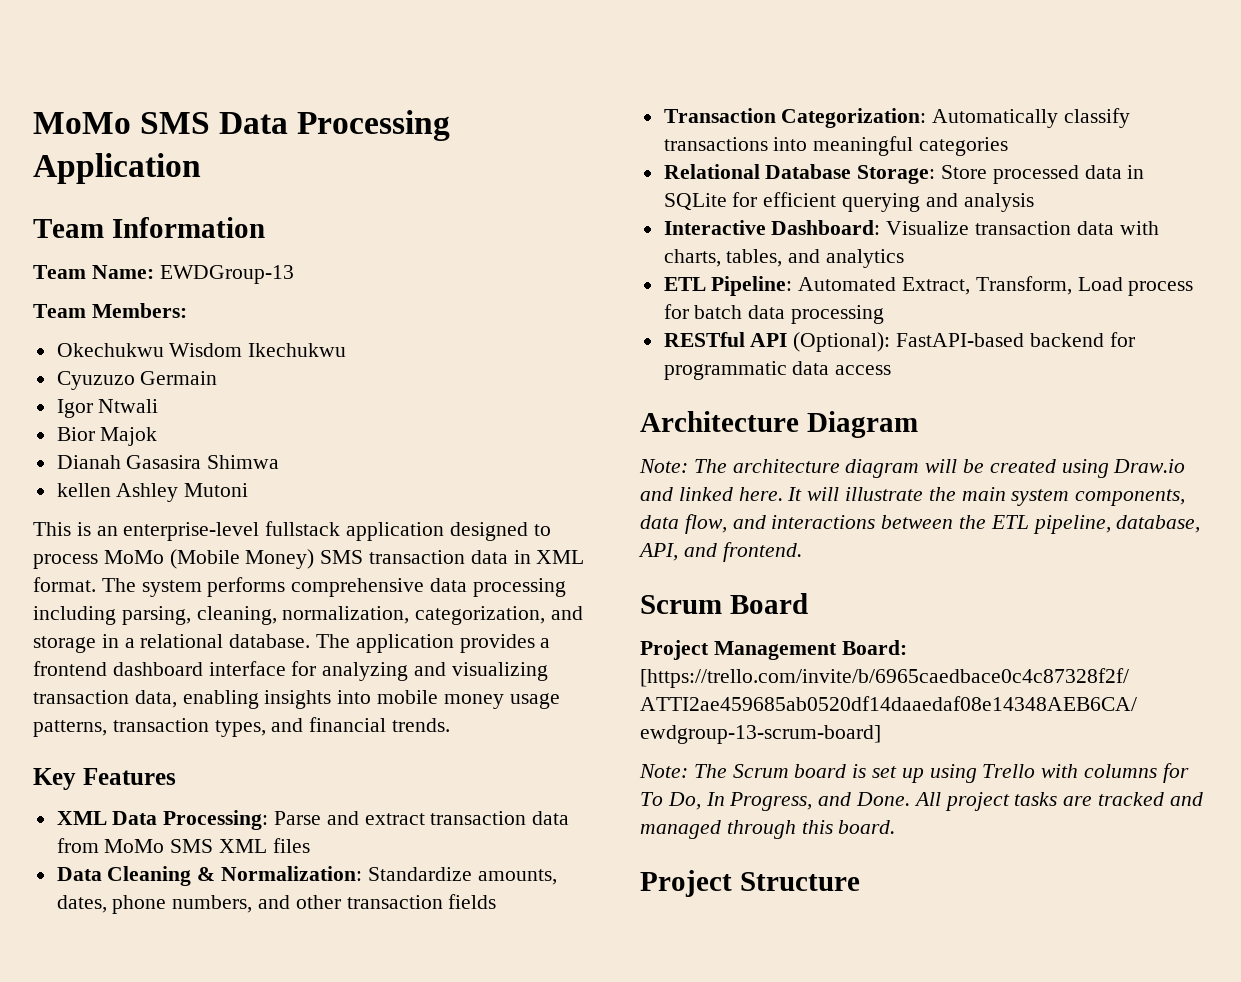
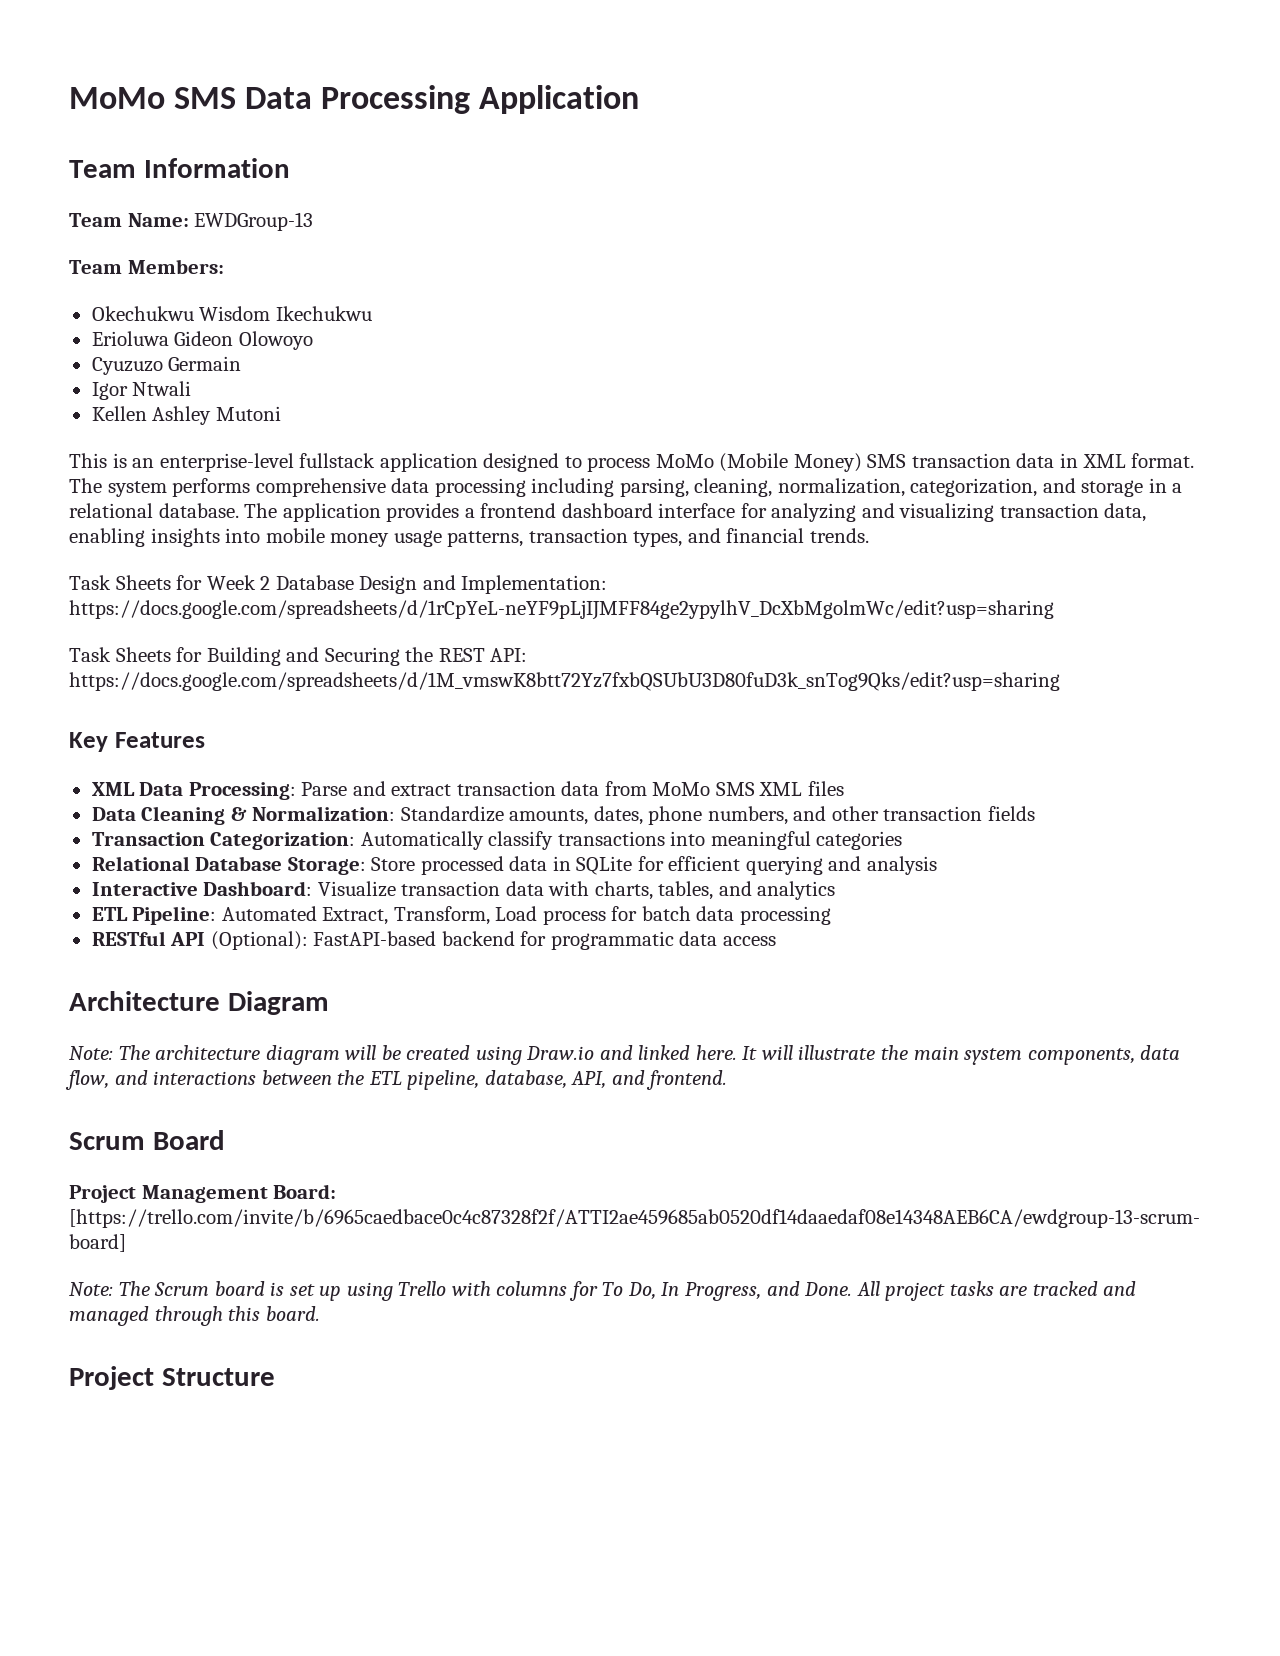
+ Erioluwa Gideon Olowoyo
- Bior Majok
- Dianah Gasasira Shimwa
- kellen Ashley Mutoni
+ Kellen Ashley Mutoni
+ Task Sheets for Week 2 Database Design and Implementation: https://docs.google.com/spreadsheets/d/1rCpYeL-neYF9pLjIJMFF84ge2ypylhV_DcXbMgolmWc/edit?usp=sharing
+ Task Sheets for Building and Securing the REST API: https://docs.google.com/spreadsheets/d/1M_vmswK8btt72Yz7fxbQSUbU3D80fuD3k_snTog9Qks/edit?usp=sharing

